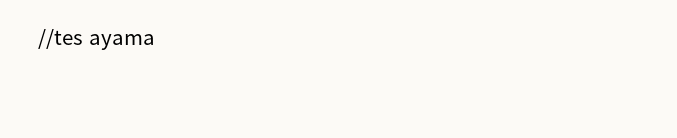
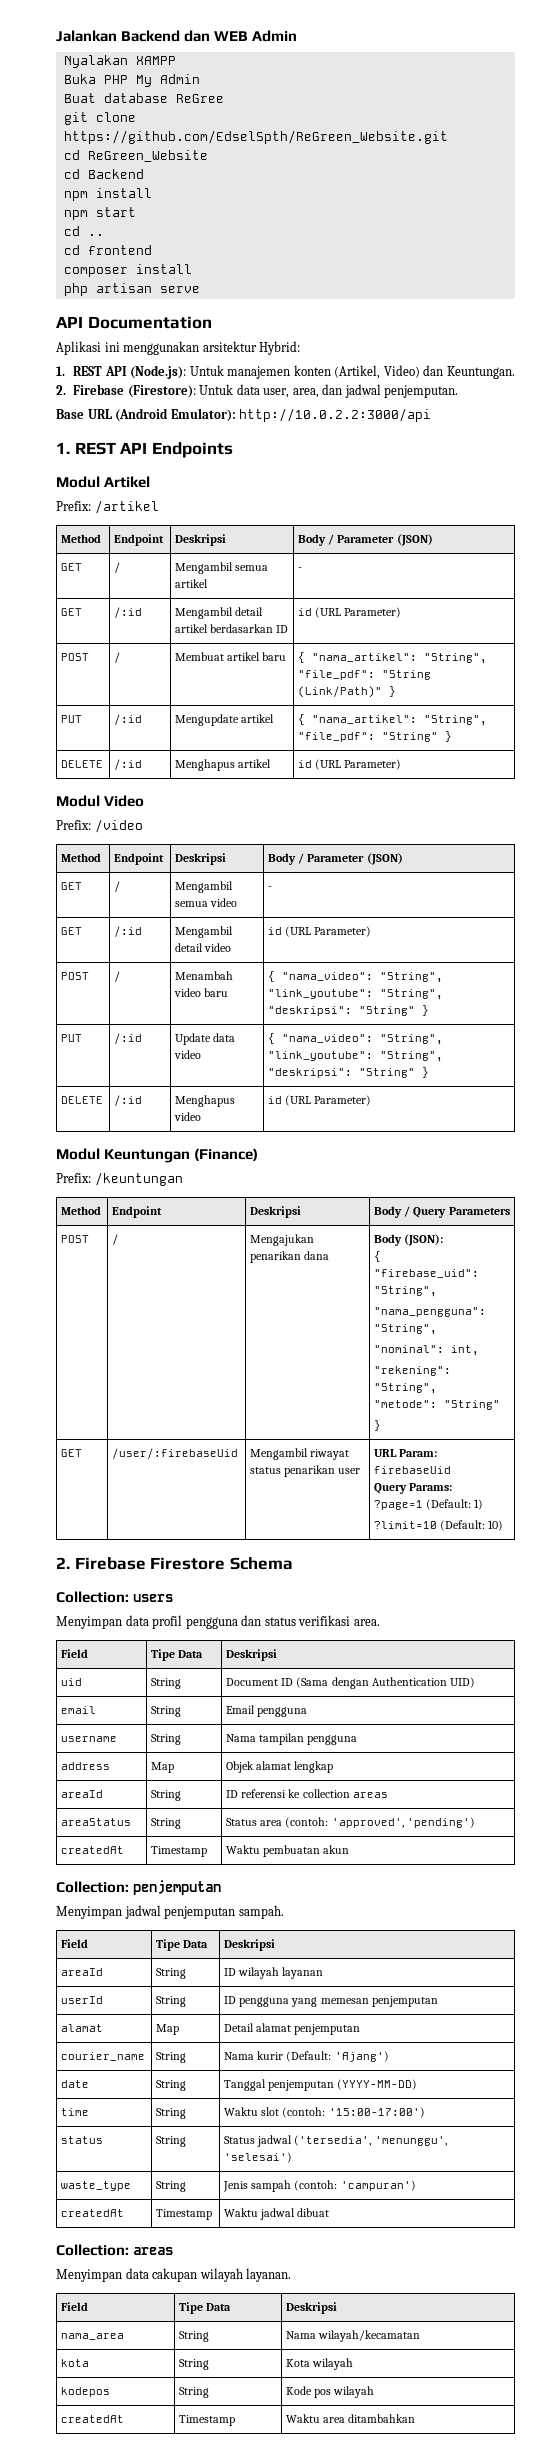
- //tes ayama
+ Jalankan Backend dan WEB Admin
+ Nyalakan XAMPP
+ Buka PHP My Admin
+ Buat database ReGree
+ git clone https://github.com/EdselSpth/ReGreen_Website.git
+ cd ReGreen_Website
+ cd Backend
+ npm install
+ npm start
+ cd ..
+ cd frontend
+ composer install
+ php artisan serve
+ API Documentation
+ Aplikasi ini menggunakan arsitektur Hybrid:
+ 1. REST API (Node.js): Untuk manajemen konten (Artikel, Video) dan Keuntungan.
+ 2. Firebase (Firestore): Untuk data user, area, dan jadwal penjemputan.
+ Base URL (Android Emulator): http://10.0.2.2:3000/api
+ 1. REST API Endpoints
+ Modul Artikel
+ Prefix: /artikel
+ Method | Endpoint | Deskripsi | Body / Parameter (JSON)
+ GET | / | Mengambil semua artikel | -
+ GET | /:id | Mengambil detail artikel berdasarkan ID | id (URL Parameter)
+ POST | / | Membuat artikel baru | { "nama_artikel": "String", "file_pdf": "String (Link/Path)" }
+ PUT | /:id | Mengupdate artikel | { "nama_artikel": "String", "file_pdf": "String" }
+ DELETE | /:id | Menghapus artikel | id (URL Parameter)
+ Modul Video
+ Prefix: /video
+ Method | Endpoint | Deskripsi | Body / Parameter (JSON)
+ GET | / | Mengambil semua video | -
+ GET | /:id | Mengambil detail video | id (URL Parameter)
+ POST | / | Menambah video baru | { "nama_video": "String", "link_youtube": "String", "deskripsi": "String" }
+ PUT | /:id | Update data video | { "nama_video": "String", "link_youtube": "String", "deskripsi": "String" }
+ DELETE | /:id | Menghapus video | id (URL Parameter)
+ Modul Keuntungan (Finance)
+ Prefix: /keuntungan
+ Method | Endpoint | Deskripsi | Body / Query Parameters
+ POST | / | Mengajukan penarikan dana | Body (JSON):
+ {
+ "firebase_uid": "String",
+ "nama_pengguna": "String",
+ "nominal": int,
+ "rekening": "String",
+ "metode": "String"
+ }
+ GET | /user/:firebaseUid | Mengambil riwayat status penarikan user | URL Param: firebaseUid
+ Query Params:
+ ?page=1 (Default: 1)
+ ?limit=10 (Default: 10)
+ 2. Firebase Firestore Schema
+ Collection: users
+ Menyimpan data profil pengguna dan status verifikasi area.
+ Field | Tipe Data | Deskripsi
+ uid | String | Document ID (Sama dengan Authentication UID)
+ email | String | Email pengguna
+ username | String | Nama tampilan pengguna
+ address | Map | Objek alamat lengkap
+ areaId | String | ID referensi ke collection areas
+ areaStatus | String | Status area (contoh: 'approved', 'pending')
+ createdAt | Timestamp | Waktu pembuatan akun
+ Collection: penjemputan
+ Menyimpan jadwal penjemputan sampah.
+ Field | Tipe Data | Deskripsi
+ areaId | String | ID wilayah layanan
+ userId | String | ID pengguna yang memesan penjemputan
+ alamat | Map | Detail alamat penjemputan
+ courier_name | String | Nama kurir (Default: 'Ajang')
+ date | String | Tanggal penjemputan (YYYY-MM-DD)
+ time | String | Waktu slot (contoh: '15:00-17:00')
+ status | String | Status jadwal ('tersedia', 'menunggu', 'selesai')
+ waste_type | String | Jenis sampah (contoh: 'campuran')
+ createdAt | Timestamp | Waktu jadwal dibuat
+ Collection: areas
+ Menyimpan data cakupan wilayah layanan.
+ Field | Tipe Data | Deskripsi
+ nama_area | String | Nama wilayah/kecamatan
+ kota | String | Kota wilayah
+ kodepos | String | Kode pos wilayah
+ createdAt | Timestamp | Waktu area ditambahkan

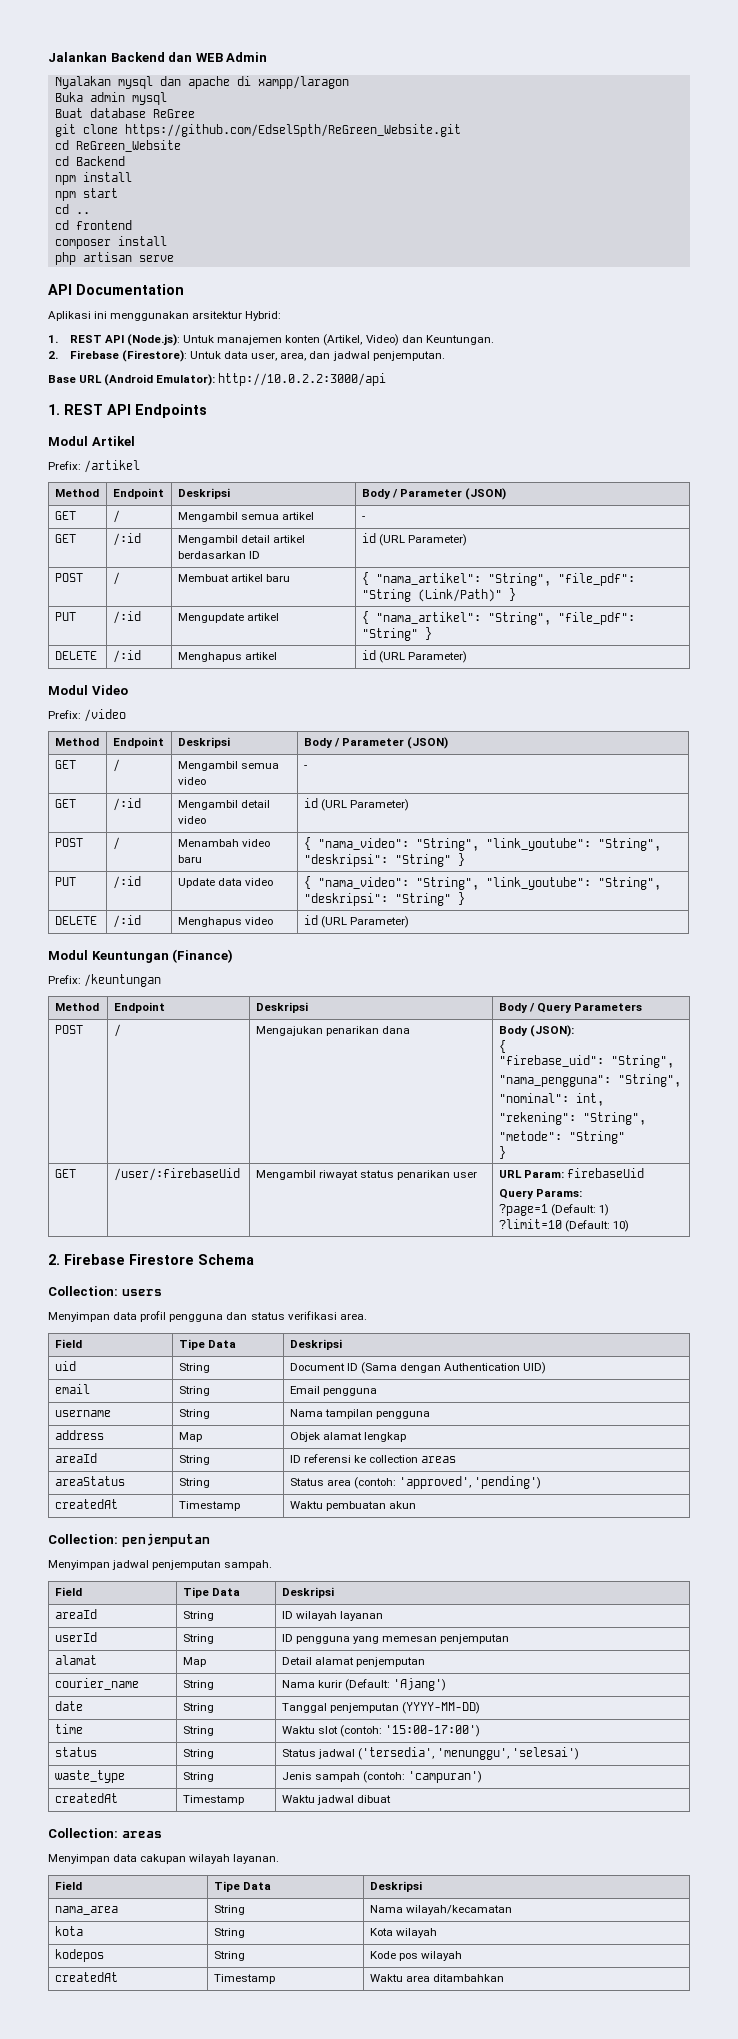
- Nyalakan XAMPP
- Buka PHP My Admin
+ Nyalakan mysql dan apache di xampp/laragon
+ Buka admin mysql

